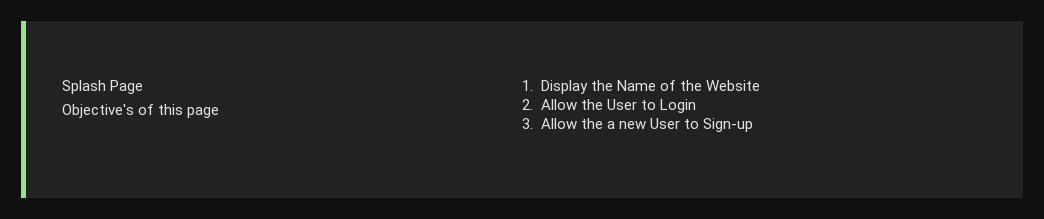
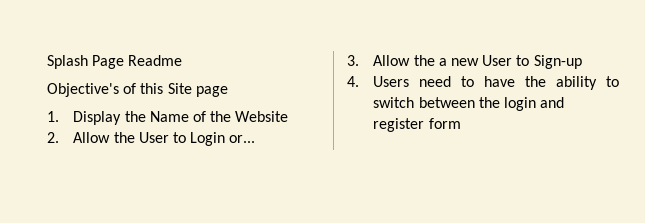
- Splash Page
+ Splash Page Readme
- Objective's of this page
+ Objective's of this Site page
- 2. Allow the User to Login
+ 2. Allow the User to Login or...
+ 4. Users need to have the ability to switch between the login and register form

